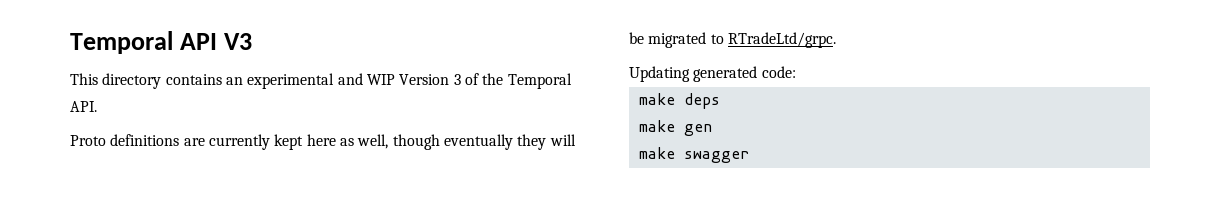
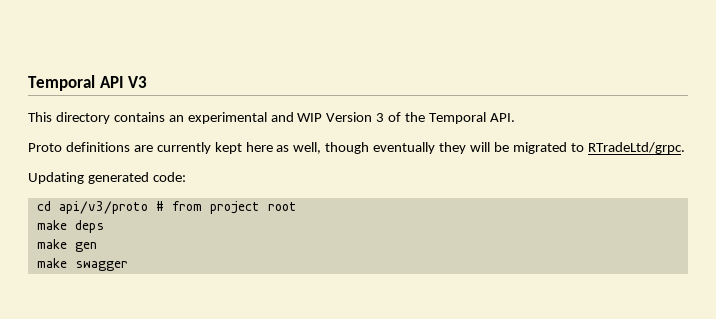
+ cd api/v3/proto # from project root

